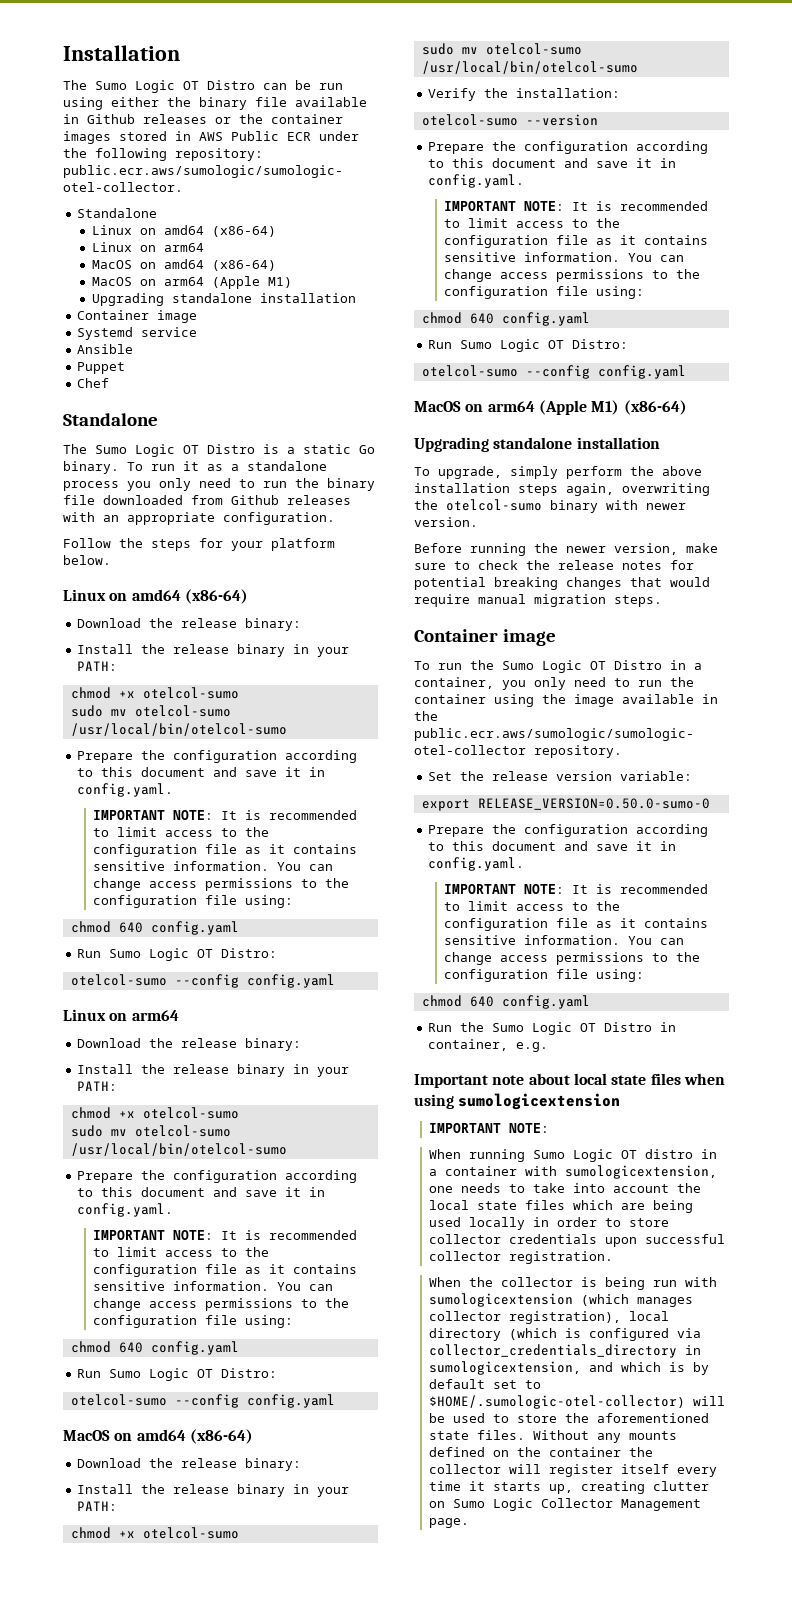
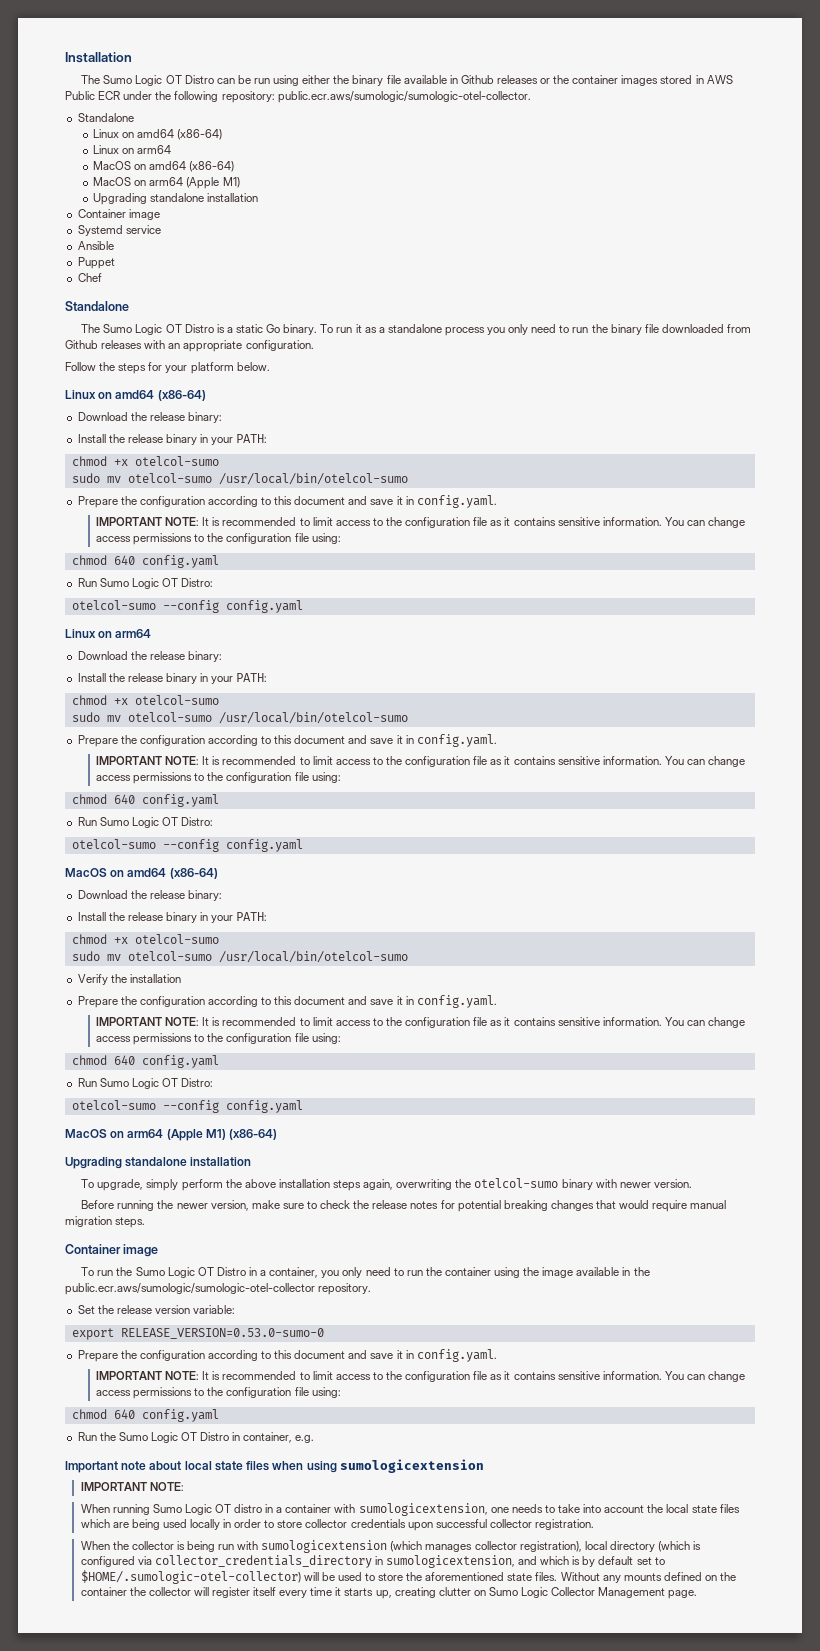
- Verify the installation:
- otelcol-sumo --version
+ Verify the installation
- export RELEASE_VERSION=0.50.0-sumo-0
+ export RELEASE_VERSION=0.53.0-sumo-0

